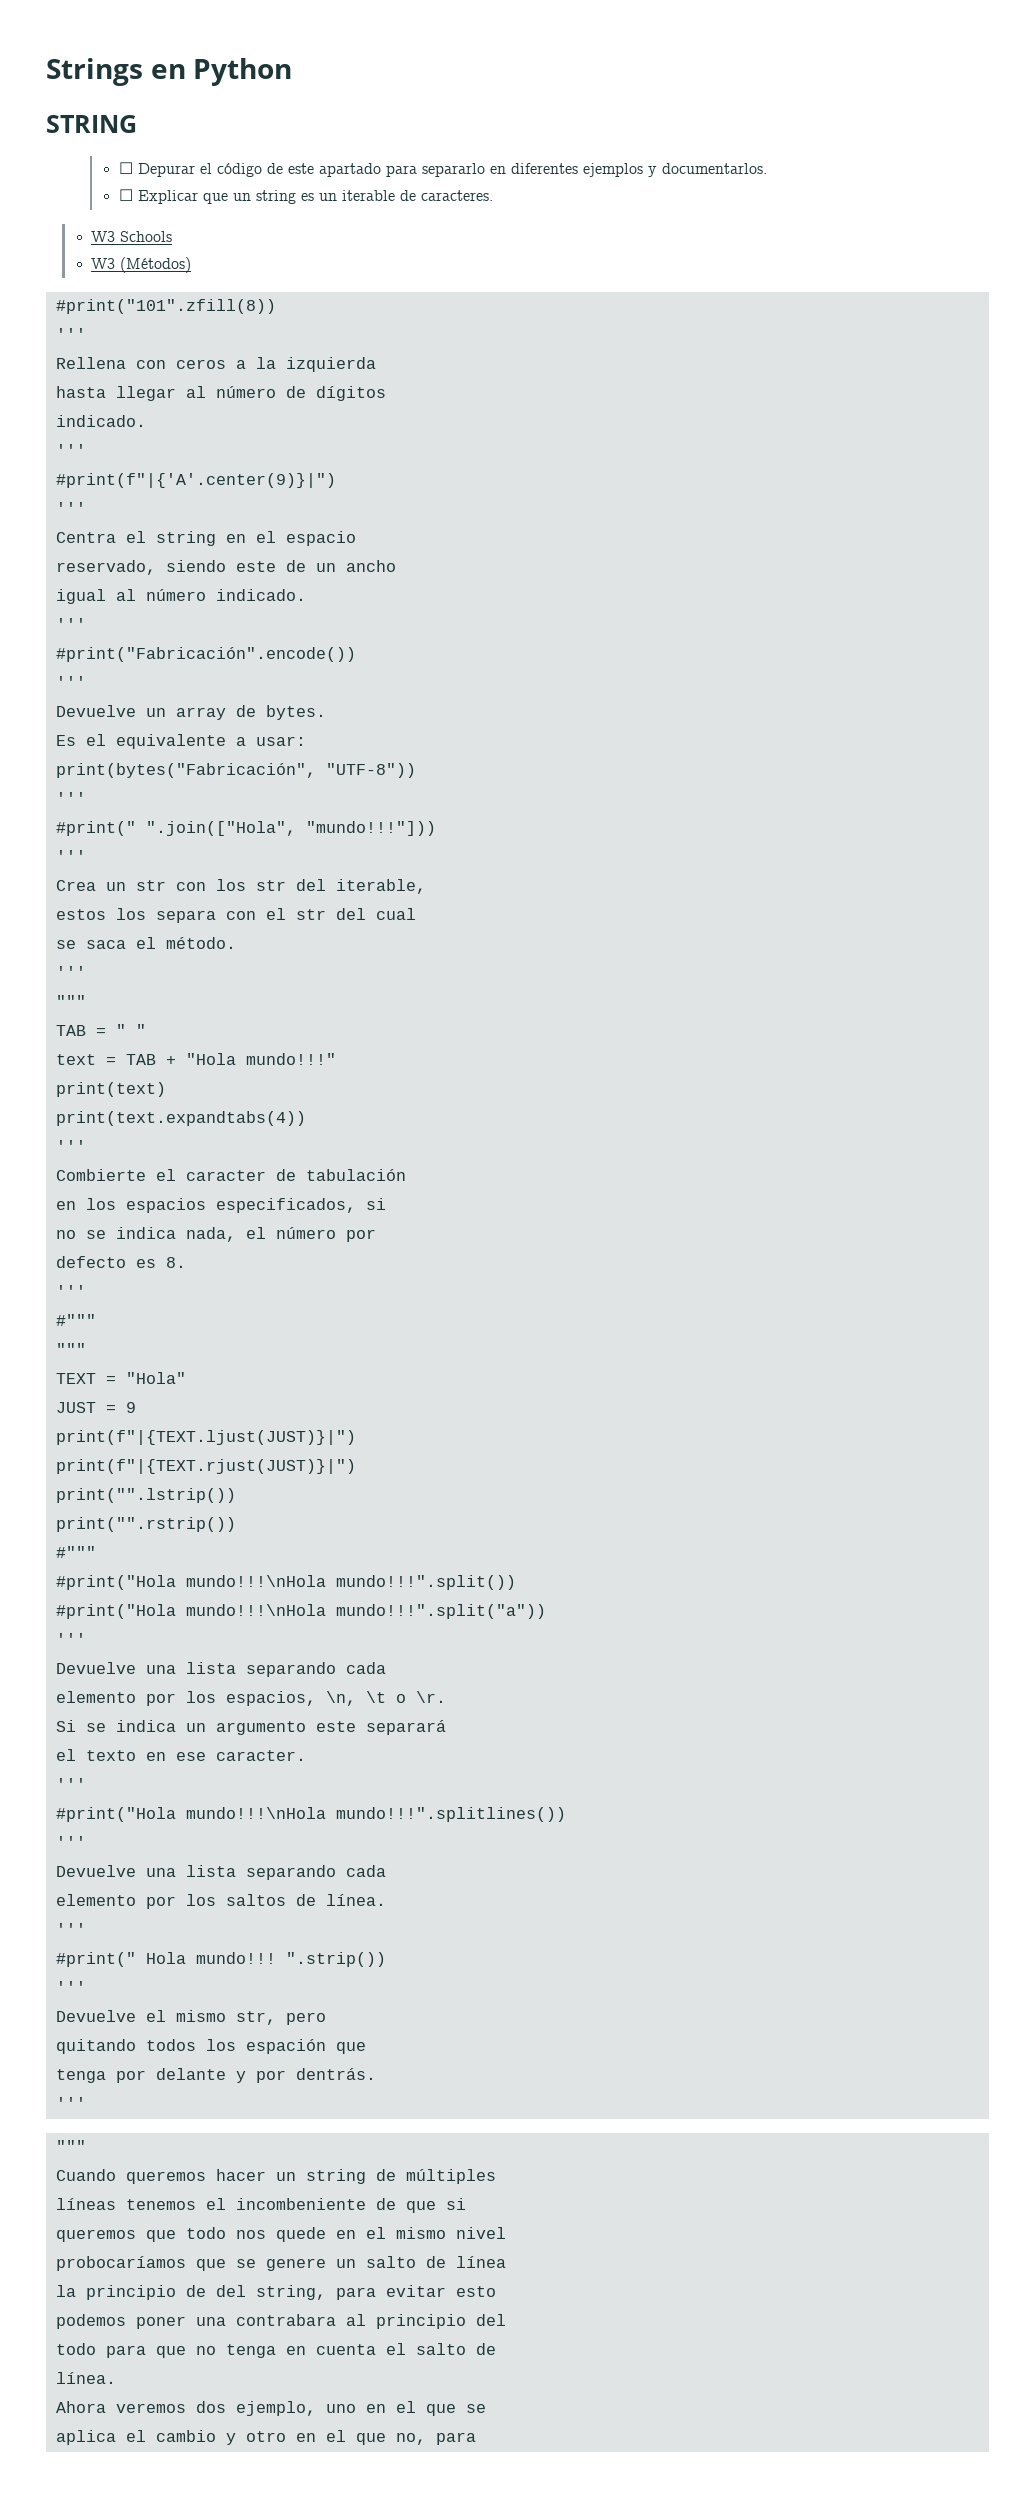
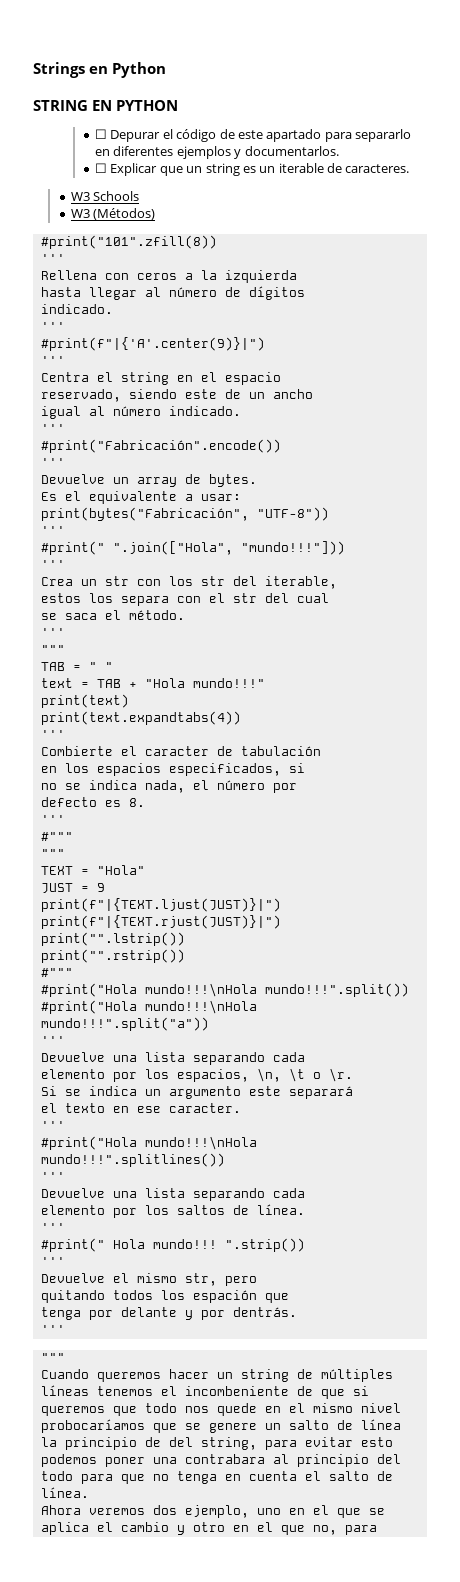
- STRING
+ STRING EN PYTHON

